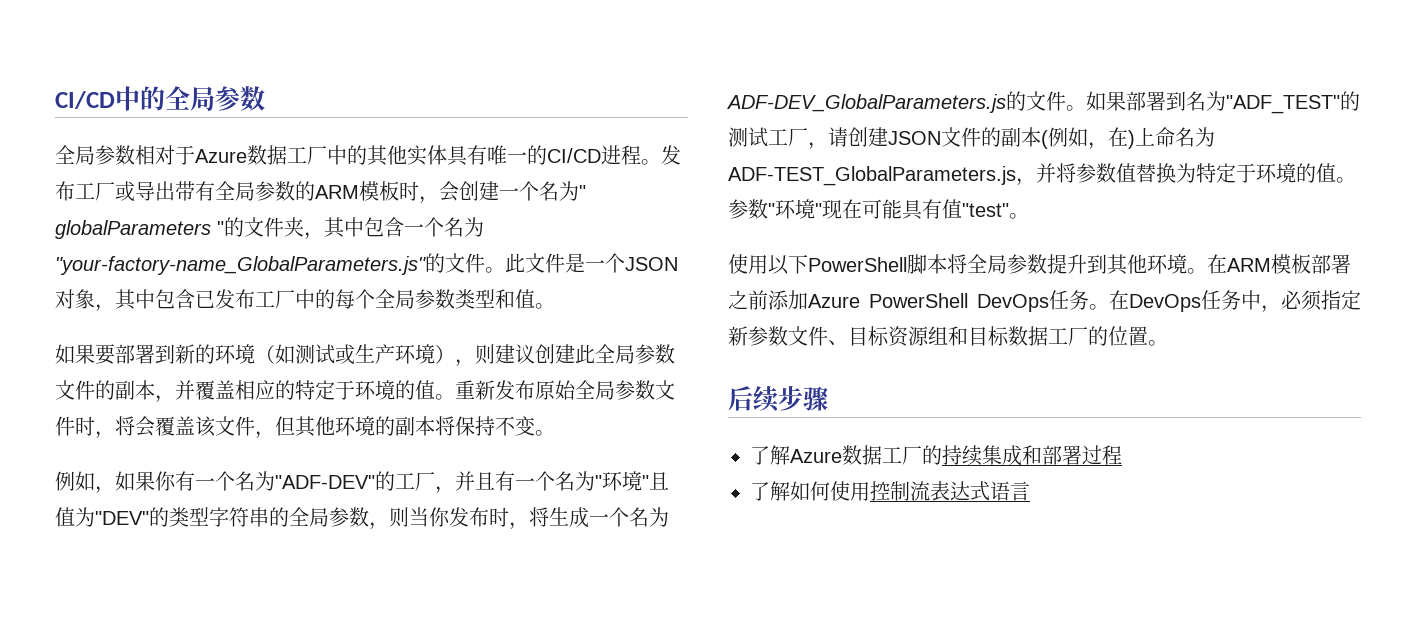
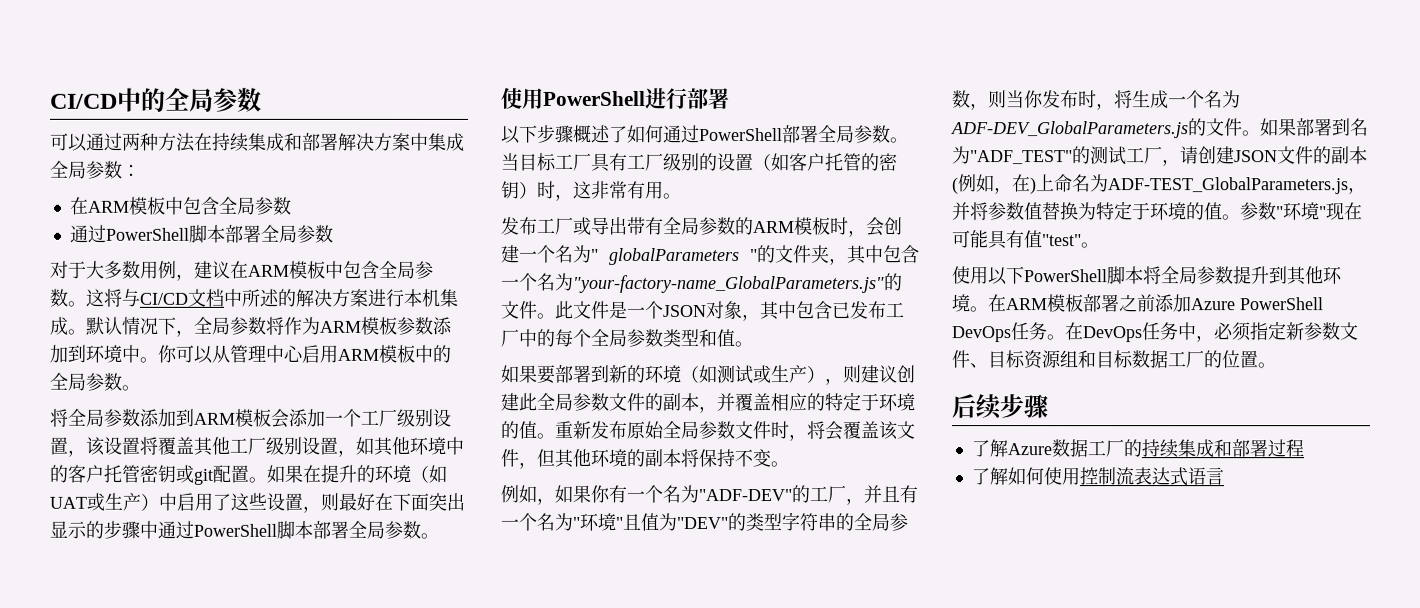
- 全局参数相对于Azure数据工厂中的其他实体具有唯一的CI/CD进程。发布工厂或导出带有全局参数的ARM模板时，会创建一个名为" globalParameters "的文件夹，其中包含一个名为"your-factory-name_GlobalParameters.js"的文件。
+ 可以通过两种方法在持续集成和部署解决方案中集成全局参数：
+ 在ARM模板中包含全局参数
+ 通过PowerShell脚本部署全局参数
+ 对于大多数用例，建议在ARM模板中包含全局参数。这将与CI/CD文档中所述的解决方案进行本机集成。默认情况下，全局参数将作为ARM模板参数添加到环境中。你可以从管理中心启用ARM模板中的全局参数。
+ 将全局参数添加到ARM模板会添加一个工厂级别设置，该设置将覆盖其他工厂级别设置，如其他环境中的客户托管密钥或git配置。如果在提升的环境（如UAT或生产）中启用了这些设置，则最好在下面突出显示的步骤中通过PowerShell脚本部署全局参数。
+ 使用PowerShell进行部署
+ 以下步骤概述了如何通过PowerShell部署全局参数。当目标工厂具有工厂级别的设置（如客户托管的密钥）时，这非常有用。
+ 发布工厂或导出带有全局参数的ARM模板时，会创建一个名为" globalParameters "的文件夹，其中包含一个名为"your-factory-name_GlobalParameters.js"的文件。
- 如果要部署到新的环境（如测试或生产环境），则建议创建此全局参数文件的副本，并覆盖相应的特定于环境的值。
+ 如果要部署到新的环境（如测试或生产），则建议创建此全局参数文件的副本，并覆盖相应的特定于环境的值。

